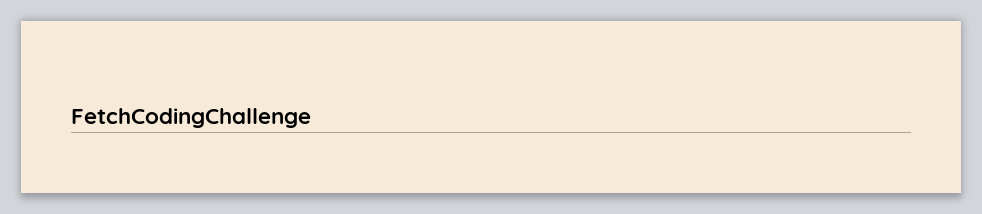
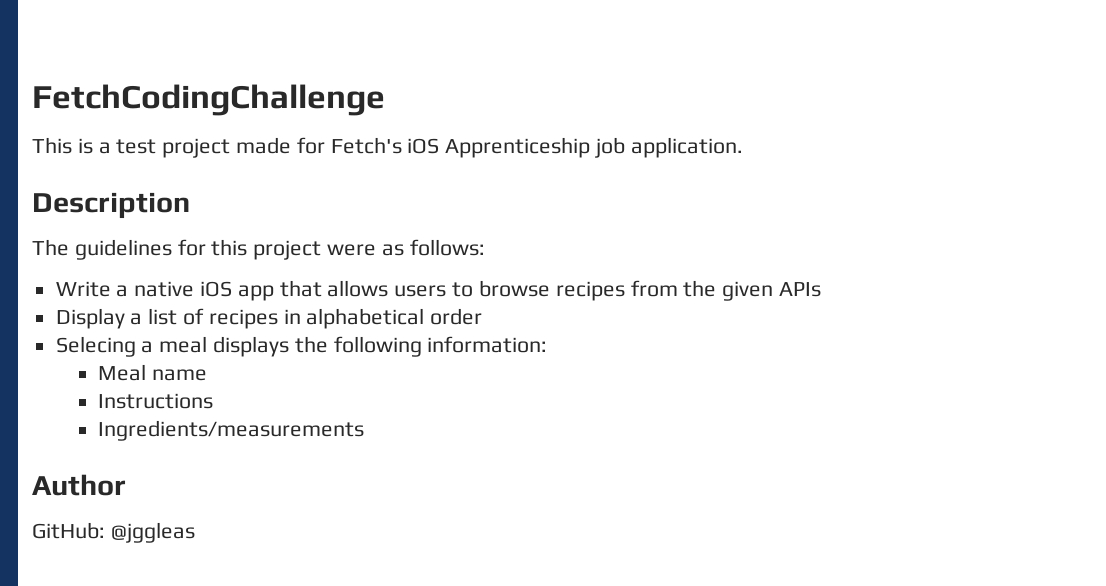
+ This is a test project made for Fetch's iOS Apprenticeship job application.
+ Description
+ The guidelines for this project were as follows:
+ Write a native iOS app that allows users to browse recipes from the given APIs
+ Display a list of recipes in alphabetical order
+ Selecing a meal displays the following information:
+ Meal name
+ Instructions
+ Ingredients/measurements
+ Author
+ GitHub: @jggleas

